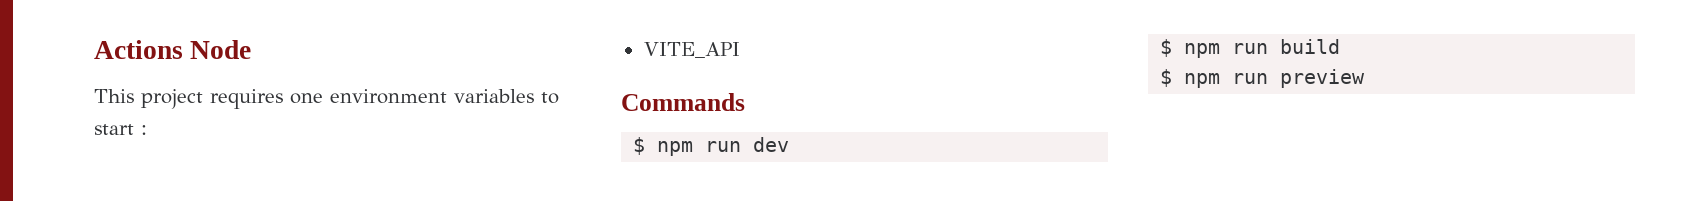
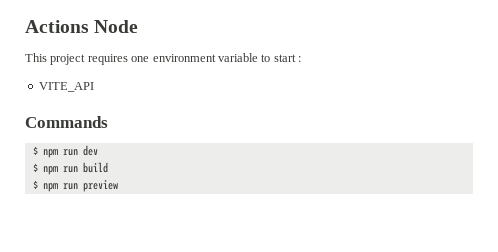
- This project requires one environment variables to start :
+ This project requires one environment variable to start :

